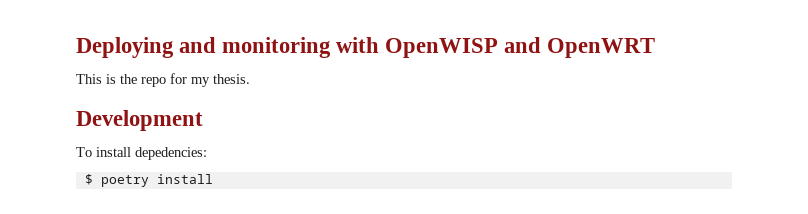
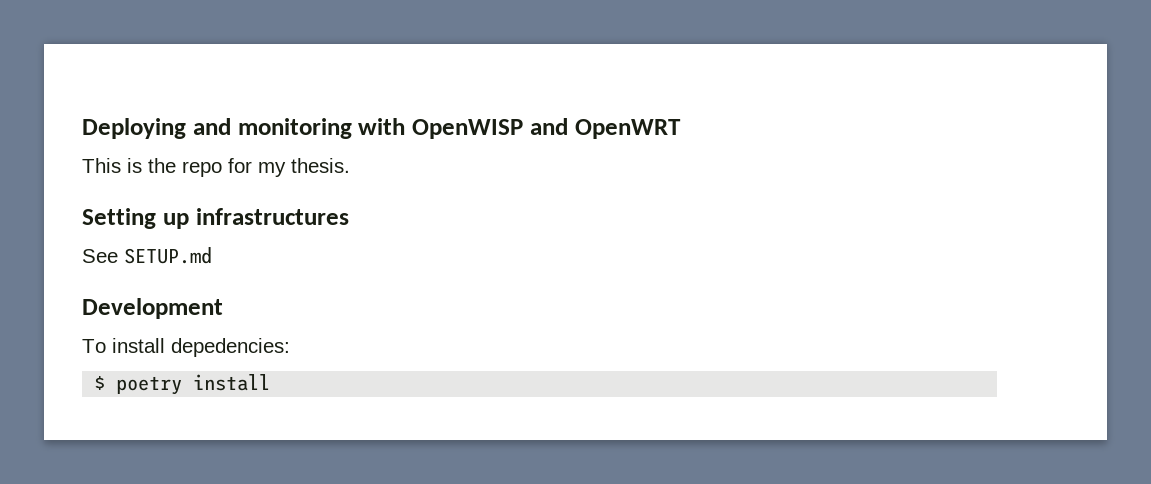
+ Setting up infrastructures
+ See SETUP.md

